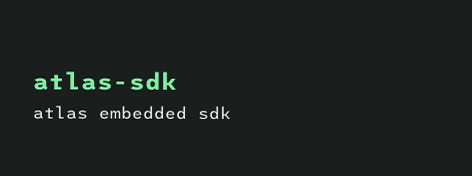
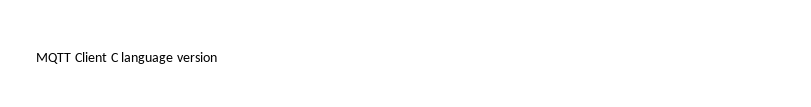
- atlas-sdk
- atlas embedded sdk
+ MQTT Client C language version

